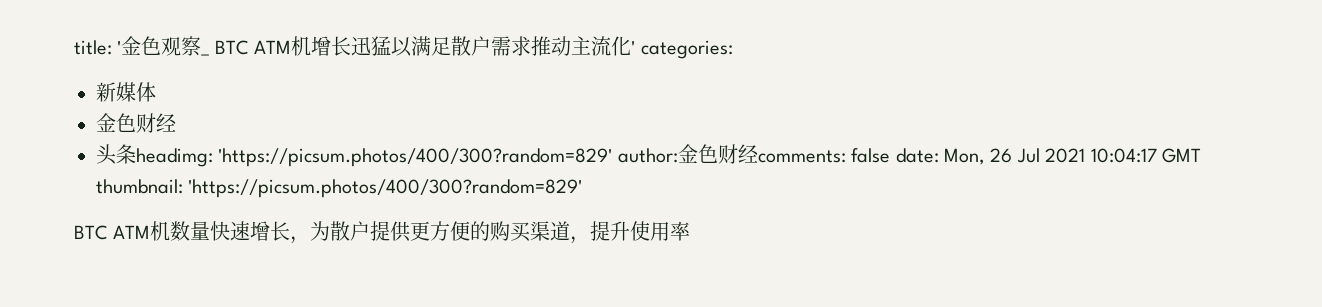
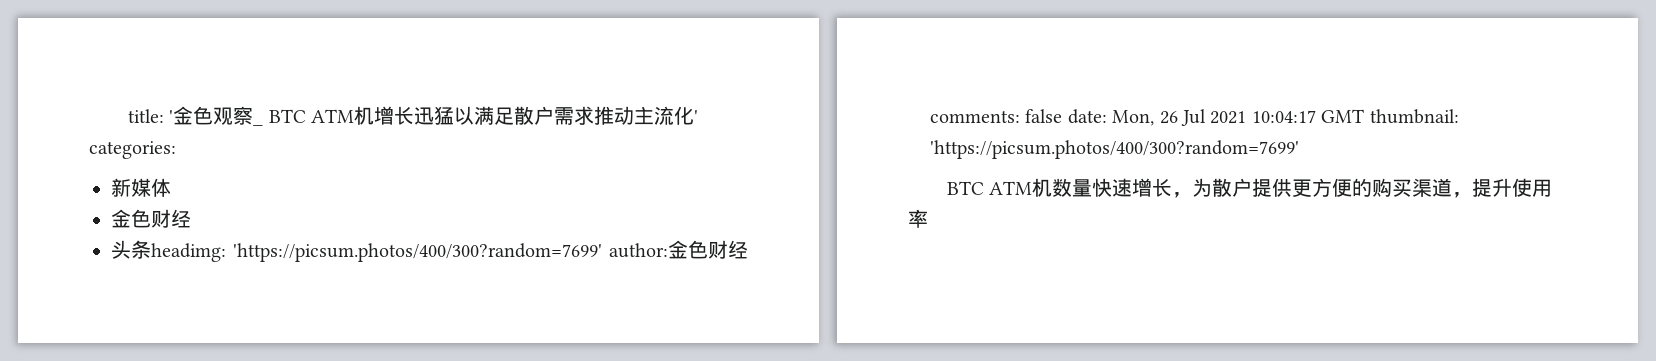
- 头条headimg: 'https://picsum.photos/400/300?random=829' author:金色财经comments: false date: Mon, 26 Jul 2021 10:04:17 GMT thumbnail: 'https://picsum.photos/400/300?random=829'
+ 头条headimg: 'https://picsum.photos/400/300?random=7699' author:金色财经comments: false date: Mon, 26 Jul 2021 10:04:17 GMT thumbnail: 'https://picsum.photos/400/300?random=7699'

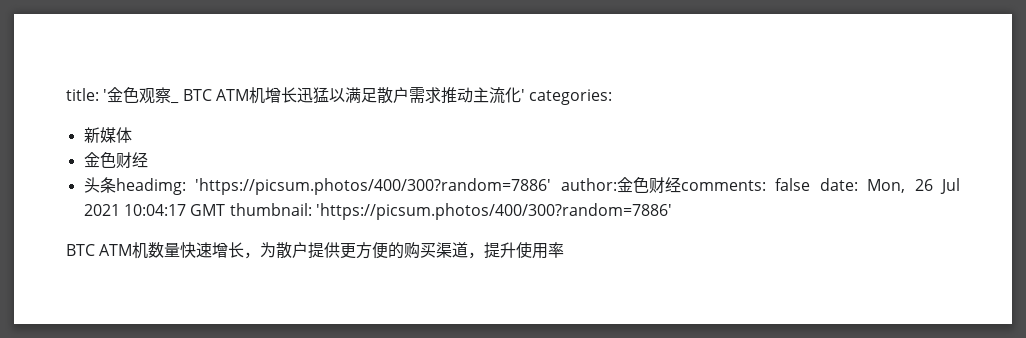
- 头条headimg: 'https://picsum.photos/400/300?random=7699' author:金色财经comments: false date: Mon, 26 Jul 2021 10:04:17 GMT thumbnail: 'https://picsum.photos/400/300?random=7699'
+ 头条headimg: 'https://picsum.photos/400/300?random=7886' author:金色财经comments: false date: Mon, 26 Jul 2021 10:04:17 GMT thumbnail: 'https://picsum.photos/400/300?random=7886'

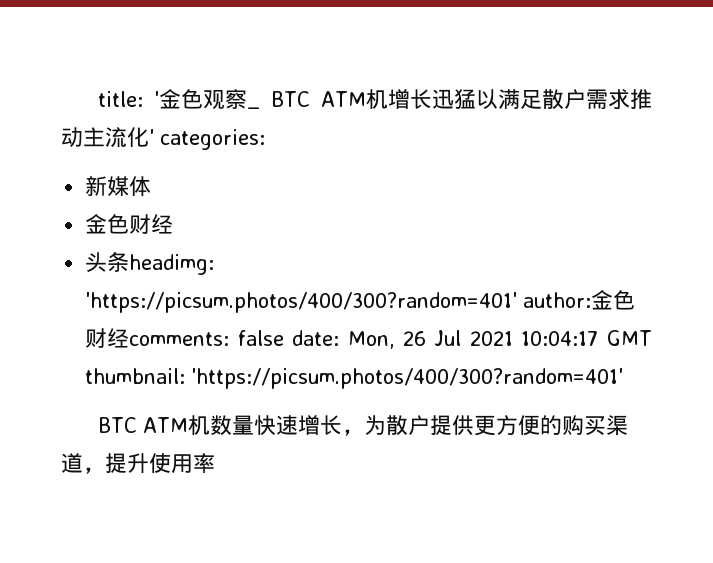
- 头条headimg: 'https://picsum.photos/400/300?random=7886' author:金色财经comments: false date: Mon, 26 Jul 2021 10:04:17 GMT thumbnail: 'https://picsum.photos/400/300?random=7886'
+ 头条headimg: 'https://picsum.photos/400/300?random=401' author:金色财经comments: false date: Mon, 26 Jul 2021 10:04:17 GMT thumbnail: 'https://picsum.photos/400/300?random=401'

